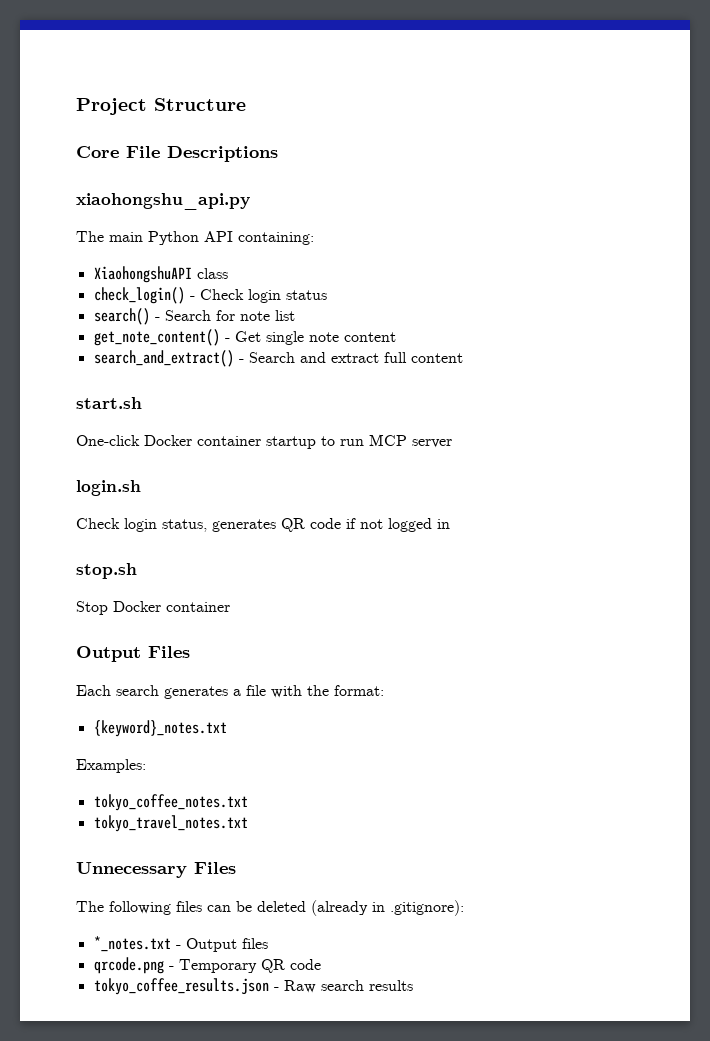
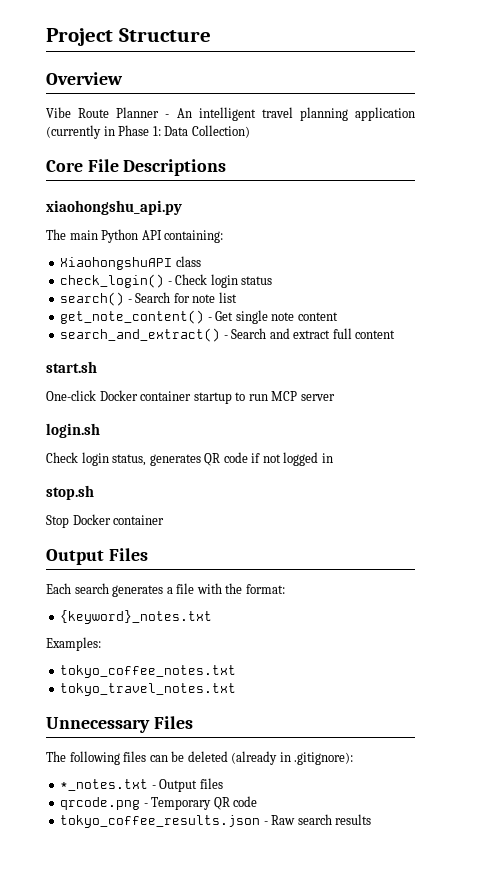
+ Overview
+ Vibe Route Planner - An intelligent travel planning application (currently in Phase 1: Data Collection)

